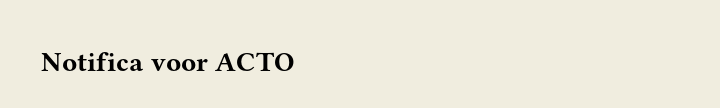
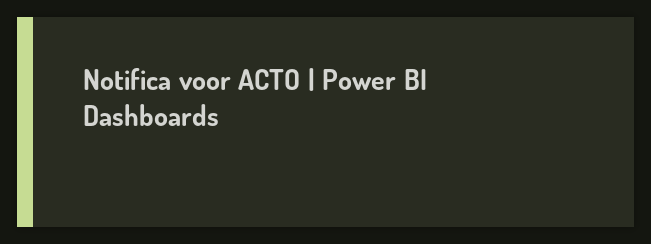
- Notifica voor ACTO
+ Notifica voor ACTO | Power BI Dashboards

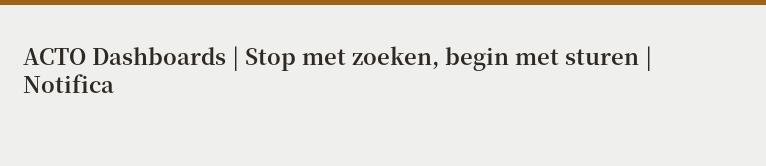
- Notifica voor ACTO | Power BI Dashboards
+ ACTO Dashboards | Stop met zoeken, begin met sturen | Notifica

